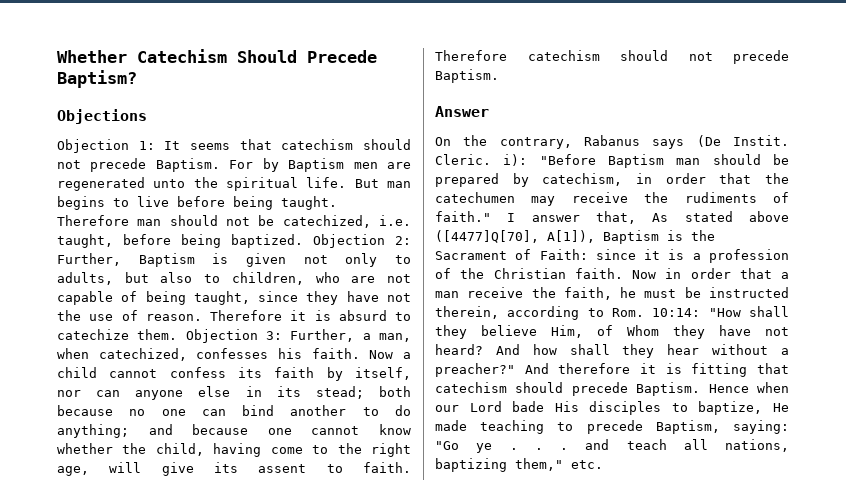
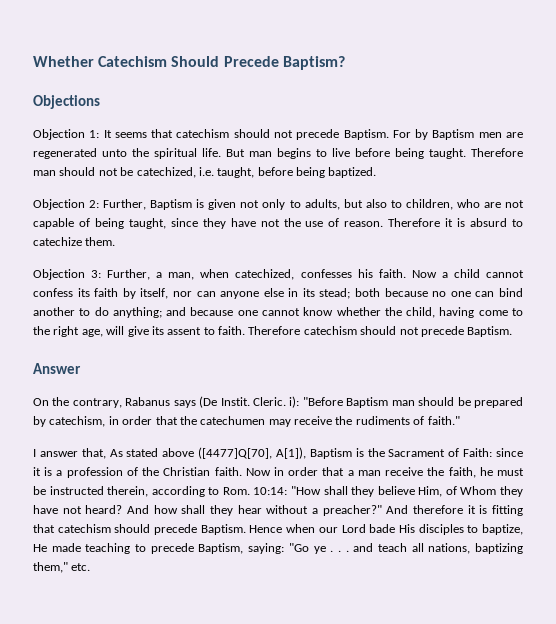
- Therefore man should not be catechized, i.e. taught, before being baptized. Objection 2: Further, Baptism is given not only to adults, but also to children, who are not capable of being taught, since they have not the use of reason.
+ Therefore man should not be catechized, i.e. taught, before being baptized.
+ Objection 2: Further, Baptism is given not only to adults, but also to children, who are not capable of being taught, since they have not the use of reason.
- Therefore it is absurd to catechize them. Objection 3: Further, a man, when catechized, confesses his faith.
+ Therefore it is absurd to catechize them.
+ Objection 3: Further, a man, when catechized, confesses his faith.
- Cleric. i): "Before Baptism man should be prepared by catechism, in order that the catechumen may receive the rudiments of faith." I answer that, As stated above ([4477]Q[70], A[1]), Baptism is the Sacrament of Faith: since it is a profession of the Christian faith.
+ Cleric. i): "Before Baptism man should be prepared by catechism, in order that the catechumen may receive the rudiments of faith."
+ I answer that, As stated above ([4477]Q[70], A[1]), Baptism is the Sacrament of Faith: since it is a profession of the Christian faith.

